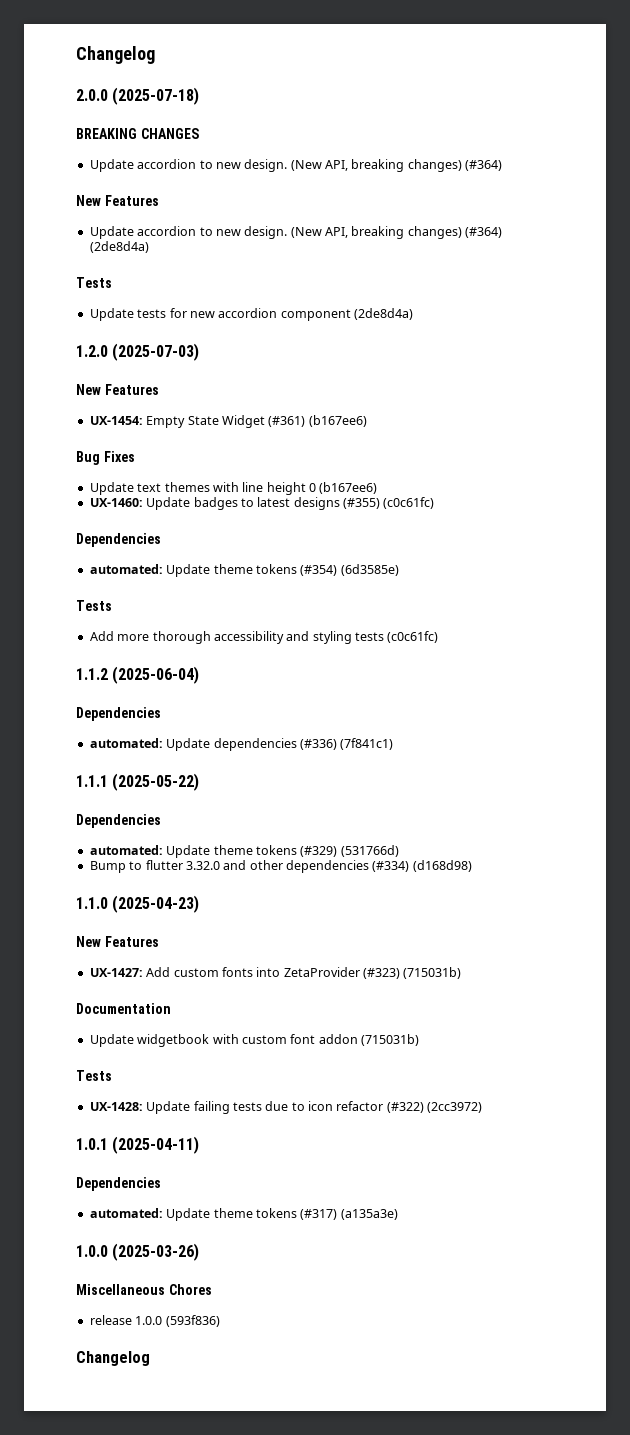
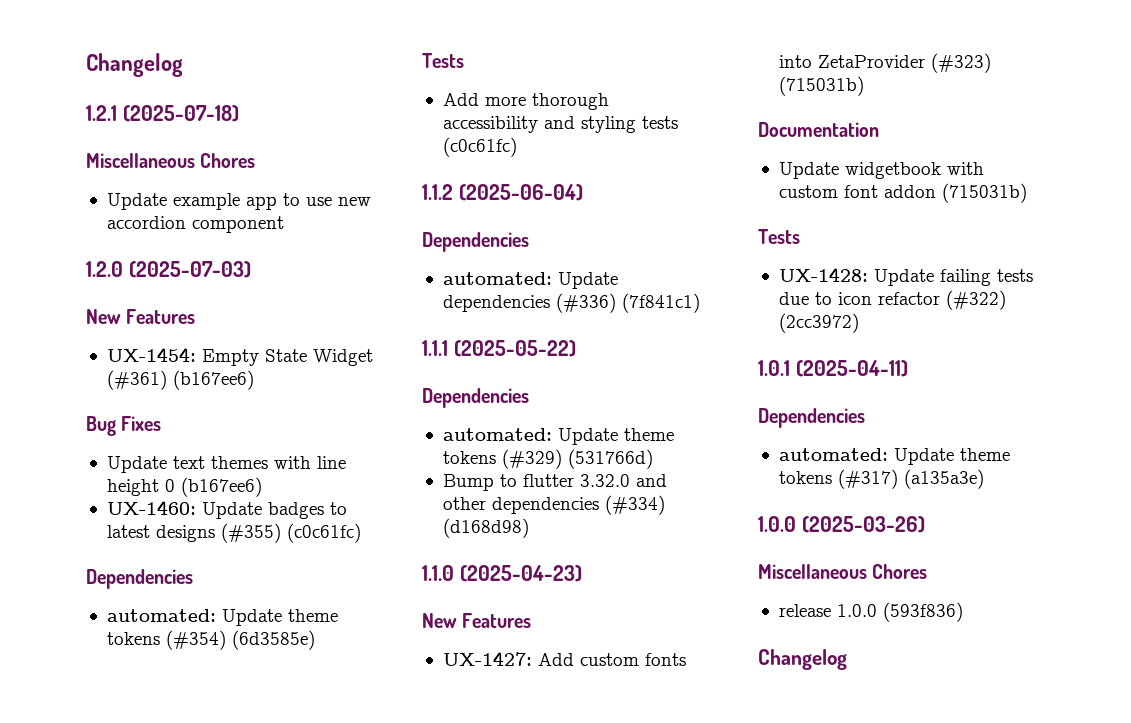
- 2.0.0 (2025-07-18)
- BREAKING CHANGES
- Update accordion to new design. (New API, breaking changes) (#364)
- New Features
- Update accordion to new design. (New API, breaking changes) (#364) (2de8d4a)
- Tests
- Update tests for new accordion component (2de8d4a)
+ 1.2.1 (2025-07-18)
+ Miscellaneous Chores
+ Update example app to use new accordion component

